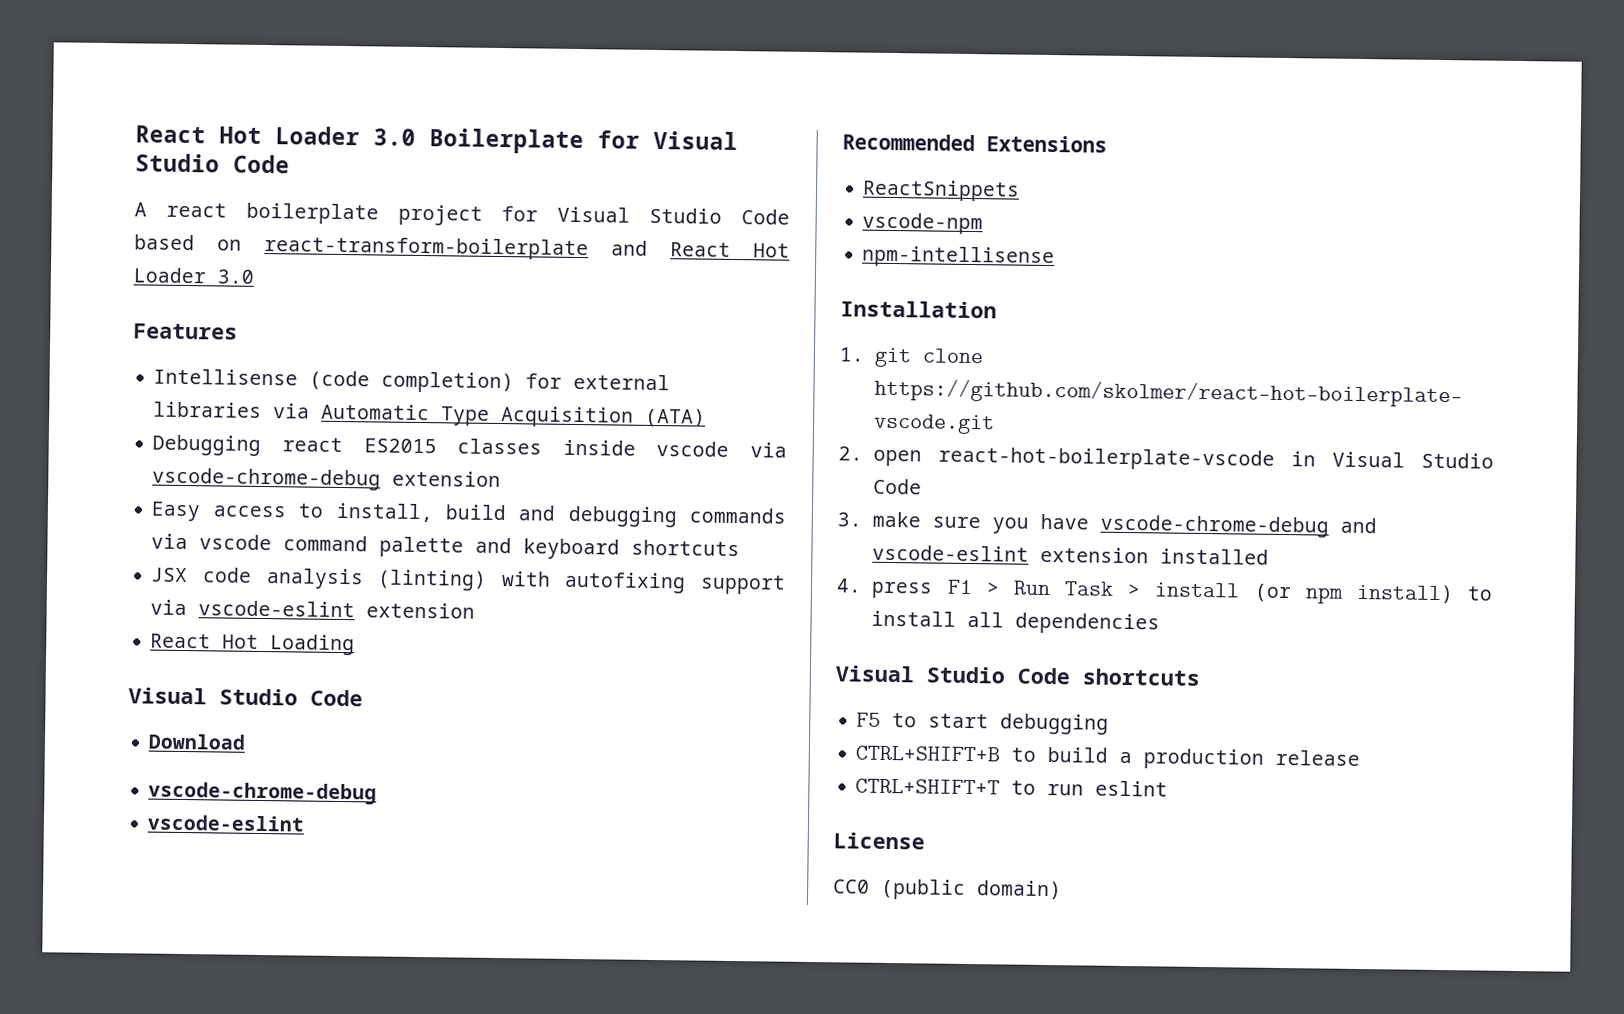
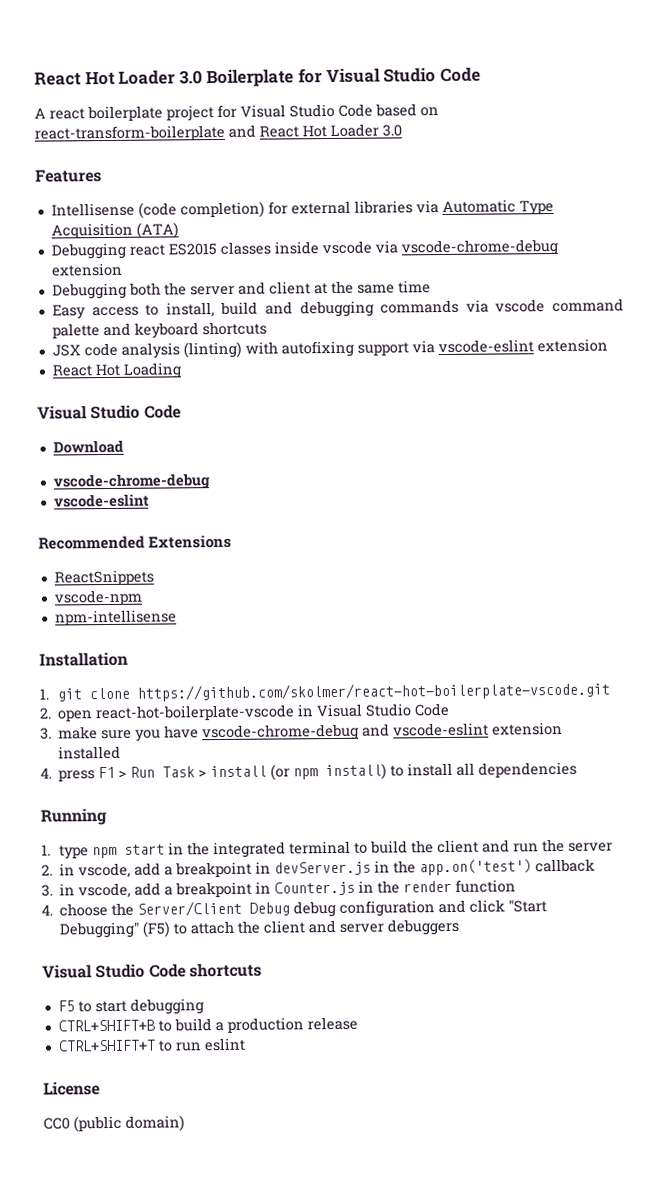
+ Debugging both the server and client at the same time
+ Running
+ 1. type npm start in the integrated terminal to build the client and run the server
+ 2. in vscode, add a breakpoint in devServer.js in the app.on('test') callback
+ 3. in vscode, add a breakpoint in Counter.js in the render function
+ 4. choose the Server/Client Debug debug configuration and click "Start Debugging" (F5) to attach the client and server debuggers

